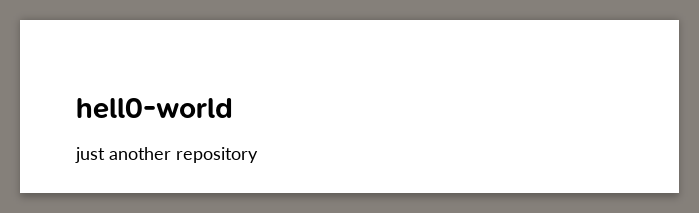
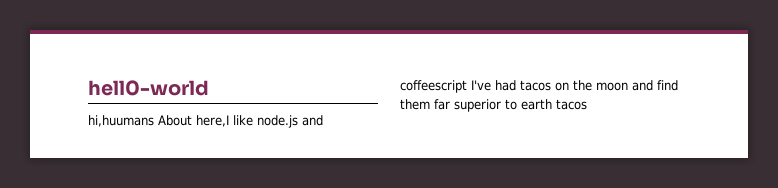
- just another repository
+ hi,huumans About here,I like node.js and coffeescript I've had tacos on the moon and find them far superior to earth tacos

